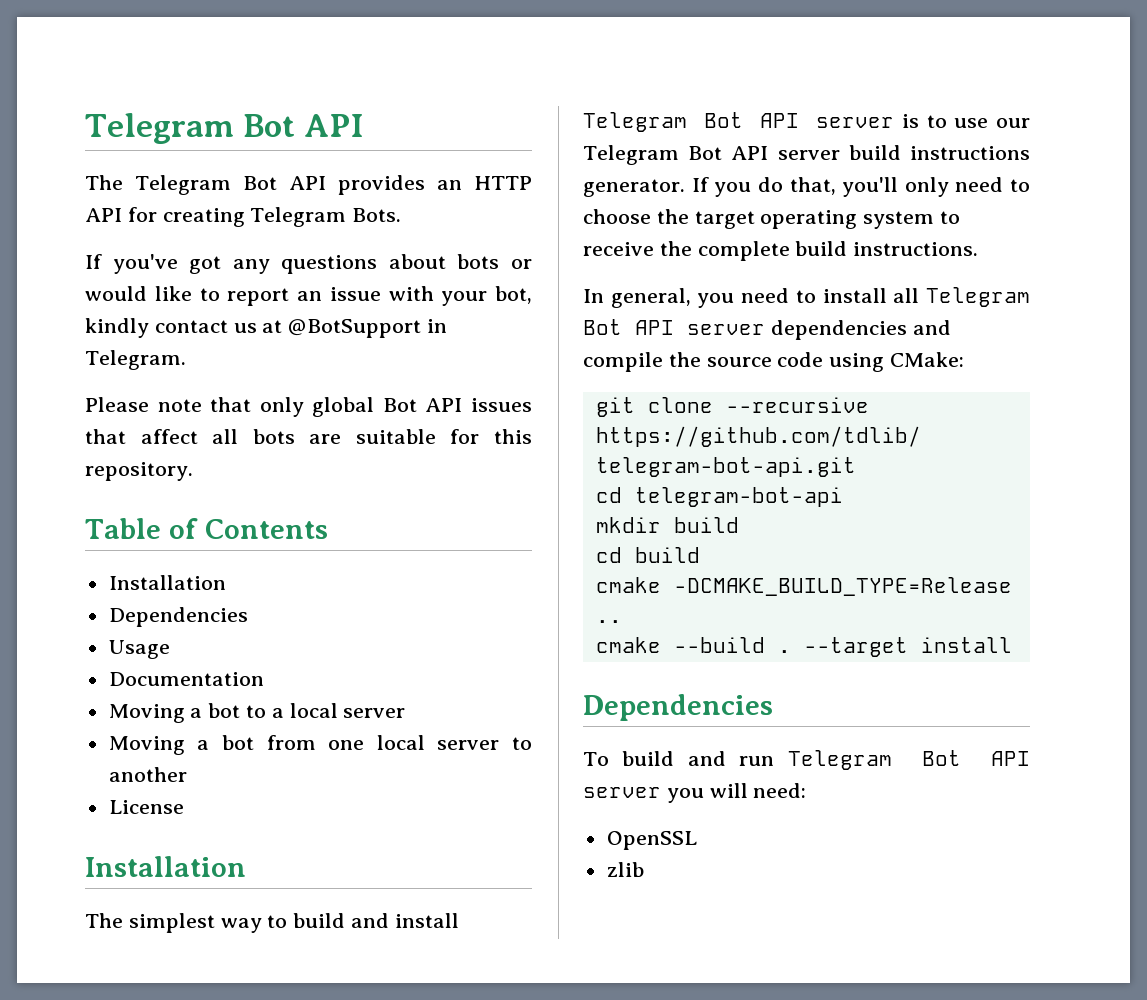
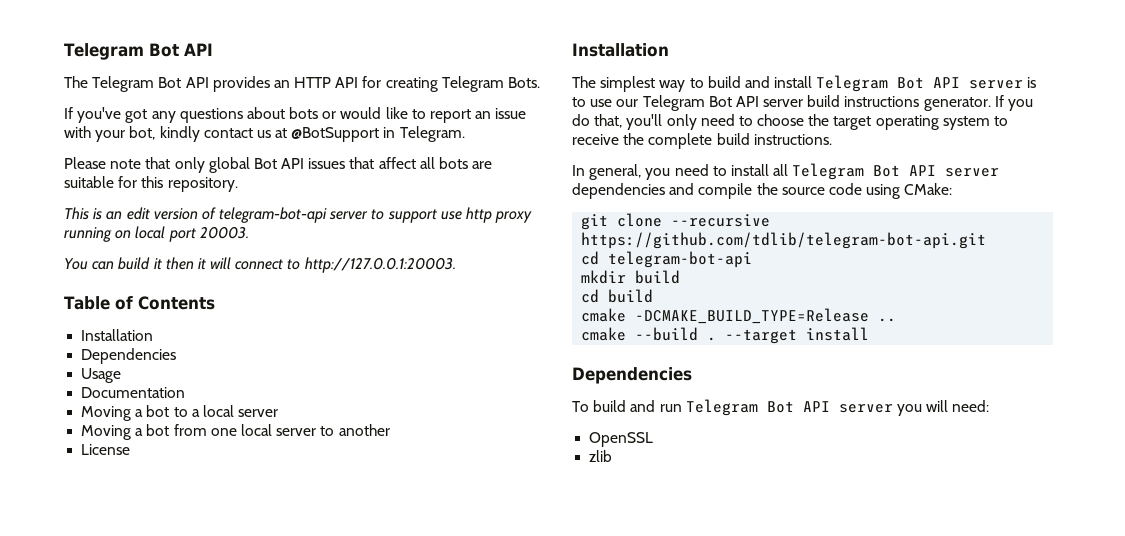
+ This is an edit version of telegram-bot-api server to support use http proxy running on local port 20003.
+ You can build it then it will connect to http://127.0.0.1:20003.

